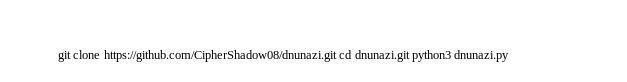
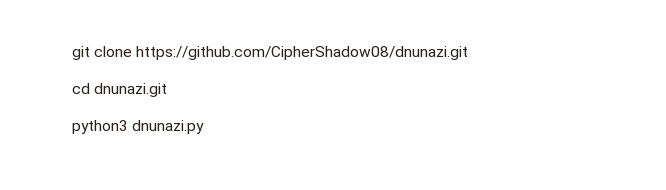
- git clone https://github.com/CipherShadow08/dnunazi.git cd dnunazi.git python3 dnunazi.py
+ git clone https://github.com/CipherShadow08/dnunazi.git
+ cd dnunazi.git
+ python3 dnunazi.py

